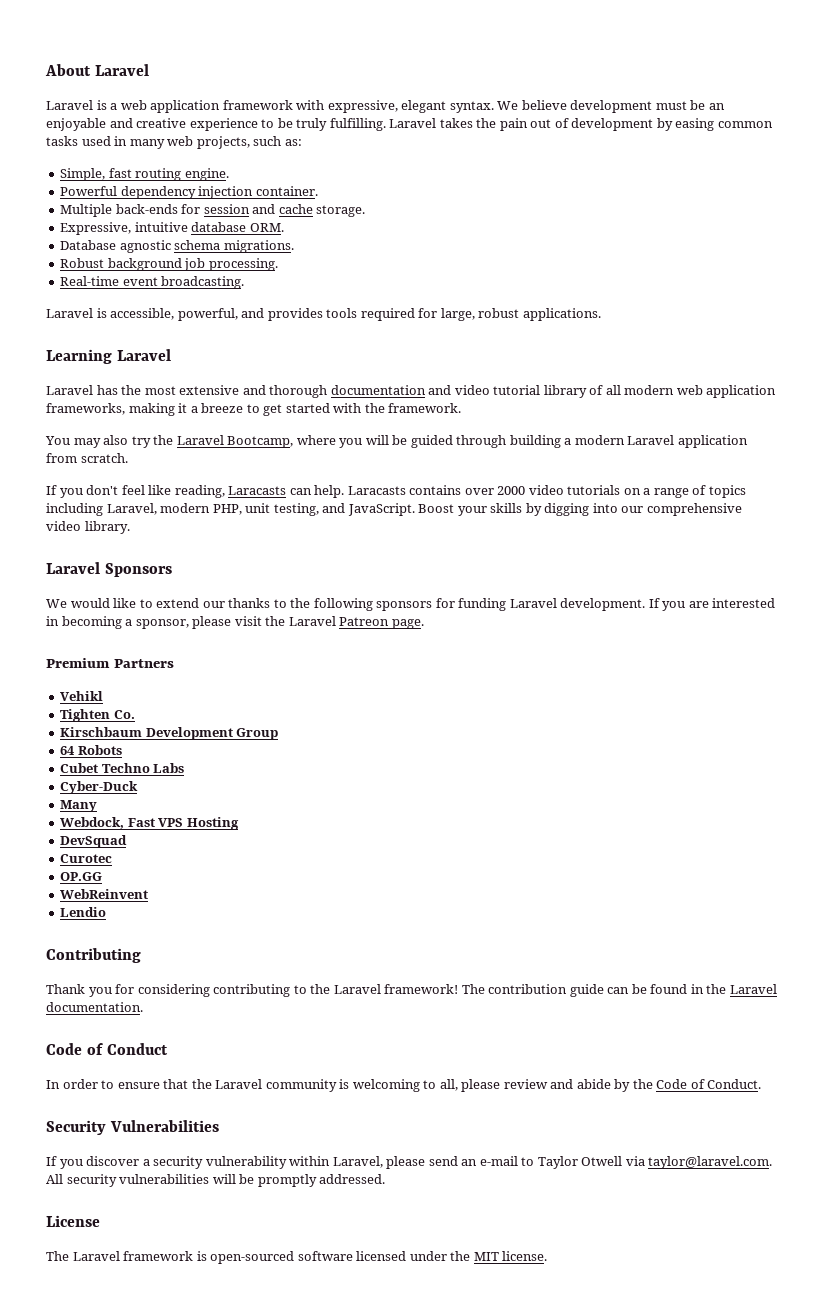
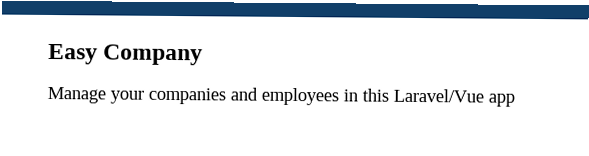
- About Laravel
- Laravel is a web application framework with expressive, elegant syntax. We believe development must be an enjoyable and creative experience to be truly fulfilling. Laravel takes the pain out of development by easing common tasks used in many web projects, such as:
- Simple, fast routing engine.
- Powerful dependency injection container.
- Multiple back-ends for session and cache storage.
- Expressive, intuitive database ORM.
- Database agnostic schema migrations.
- Robust background job processing.
- Real-time event broadcasting.
- Laravel is accessible, powerful, and provides tools required for large, robust applications.
- Learning Laravel
- Laravel has the most extensive and thorough documentation and video tutorial library of all modern web application frameworks, making it a breeze to get started with the framework.
- You may also try the Laravel Bootcamp, where you will be guided through building a modern Laravel application from scratch.
- If you don't feel like reading, Laracasts can help. Laracasts contains over 2000 video tutorials on a range of topics including Laravel, modern PHP, unit testing, and JavaScript. Boost your skills by digging into our comprehensive video library.
- Laravel Sponsors
- We would like to extend our thanks to the following sponsors for funding Laravel development. If you are interested in becoming a sponsor, please visit the Laravel Patreon page.
- Premium Partners
- Vehikl
- Tighten Co.
- Kirschbaum Development Group
- 64 Robots
- Cubet Techno Labs
- Cyber-Duck
- Many
- Webdock, Fast VPS Hosting
- DevSquad
- Curotec
- OP.GG
- WebReinvent
- Lendio
- Contributing
- Thank you for considering contributing to the Laravel framework! The contribution guide can be found in the Laravel documentation.
- Code of Conduct
- In order to ensure that the Laravel community is welcoming to all, please review and abide by the Code of Conduct.
- Security Vulnerabilities
- If you discover a security vulnerability within Laravel, please send an e-mail to Taylor Otwell via taylor@laravel.com. All security vulnerabilities will be promptly addressed.
- License
- The Laravel framework is open-sourced software licensed under the MIT license.
+ Easy Company
+ Manage your companies and employees in this Laravel/Vue app

